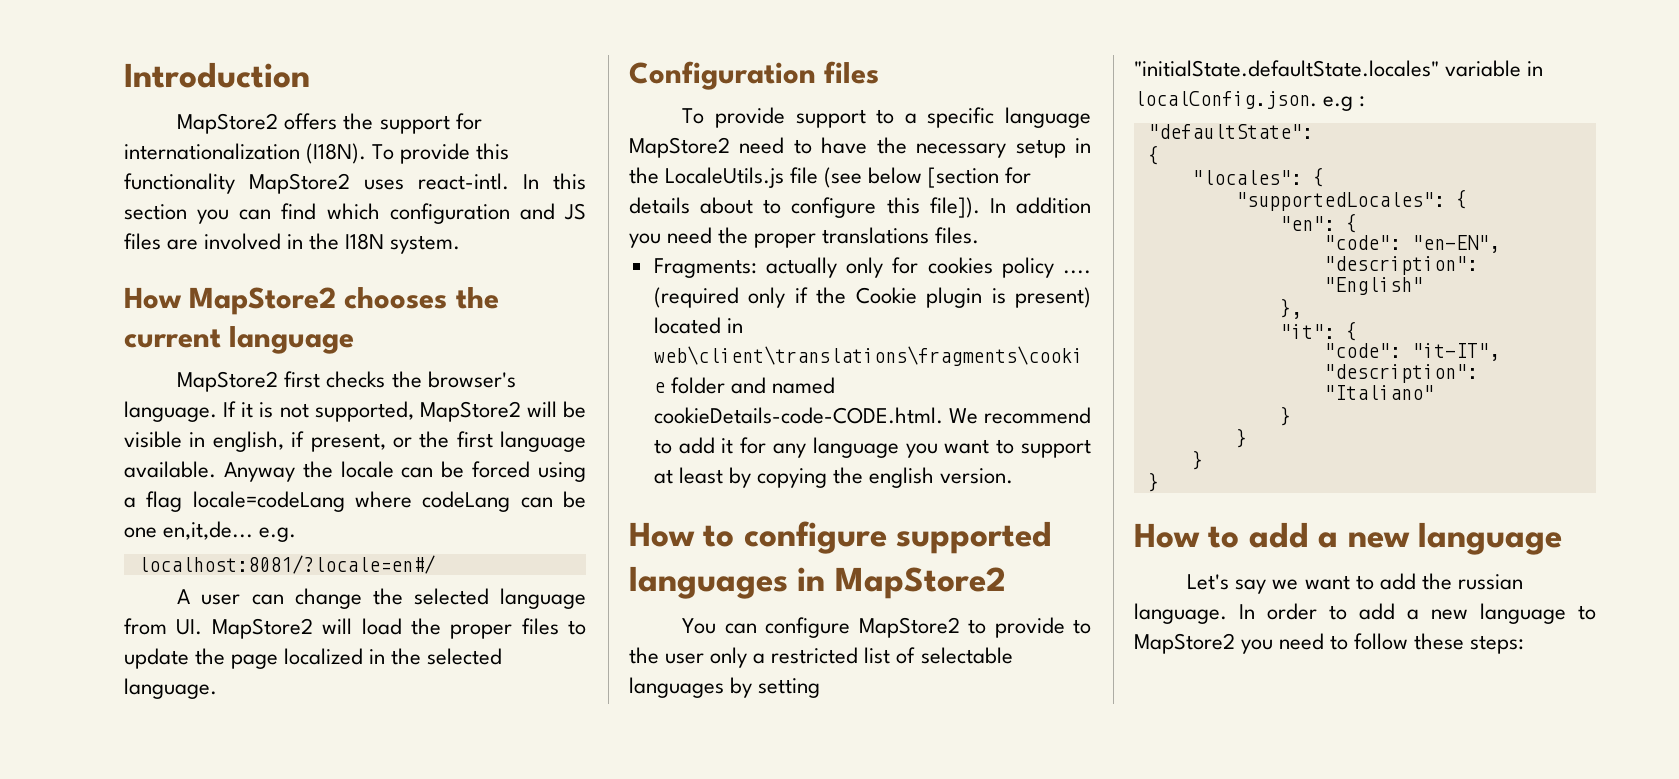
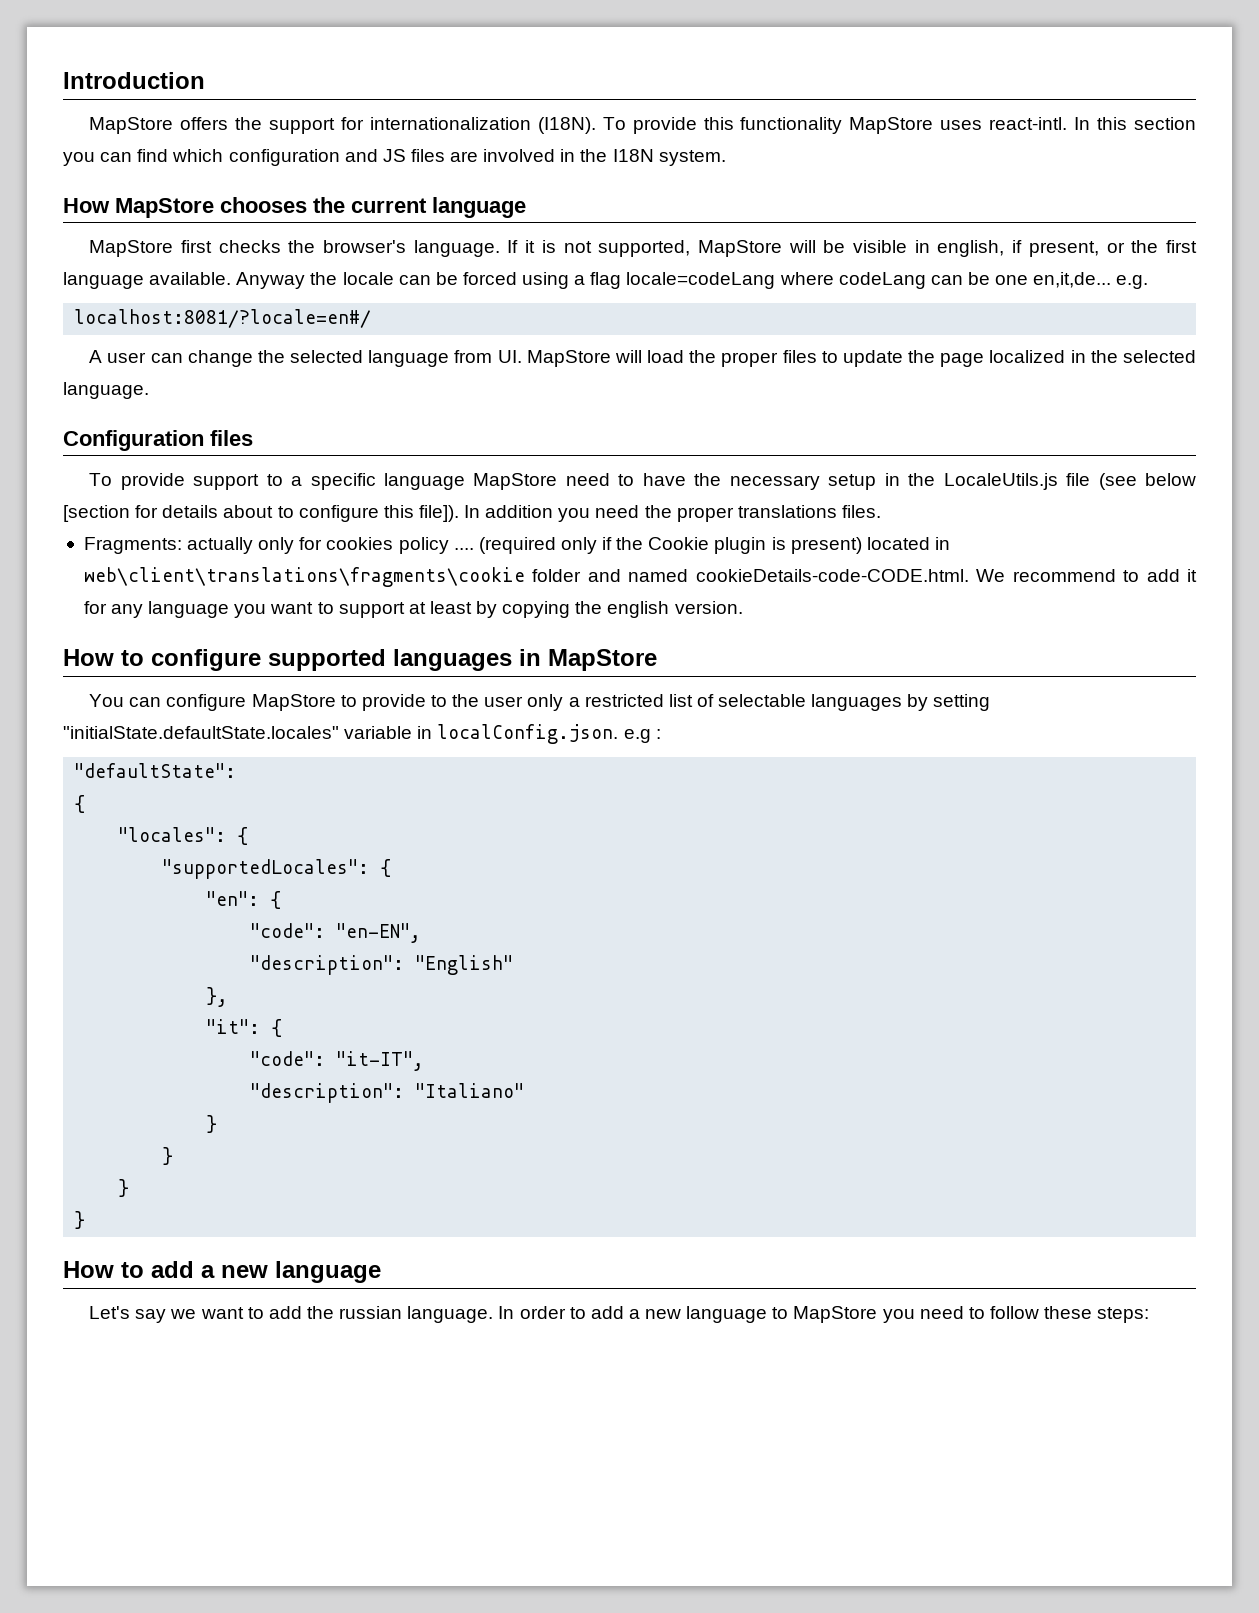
- MapStore2 offers the support for internationalization (I18N).
+ MapStore offers the support for internationalization (I18N).
- To provide this functionality MapStore2 uses react-intl.
+ To provide this functionality MapStore uses react-intl.
- How MapStore2 chooses the current language
+ How MapStore chooses the current language
- MapStore2 first checks the browser's language.
+ MapStore first checks the browser's language.
- If it is not supported, MapStore2 will be visible in english, if present, or the first language available.
+ If it is not supported, MapStore will be visible in english, if present, or the first language available.
- A user can change the selected language from UI. MapStore2 will load the proper files to update the page localized in the selected language.
+ A user can change the selected language from UI. MapStore will load the proper files to update the page localized in the selected language.
- To provide support to a specific language MapStore2 need to have the necessary setup in the LocaleUtils.js file (see below [section for details about to configure this file]).
+ To provide support to a specific language MapStore need to have the necessary setup in the LocaleUtils.js file (see below [section for details about to configure this file]).
- How to configure supported languages in MapStore2
+ How to configure supported languages in MapStore
- You can configure MapStore2 to provide to the user only a restricted list of selectable languages by setting "initialState.defaultState.locales" variable in localConfig.json. e.g :
+ You can configure MapStore to provide to the user only a restricted list of selectable languages by setting "initialState.defaultState.locales" variable in localConfig.json. e.g :
- In order to add a new language to MapStore2 you need to follow these steps:
+ In order to add a new language to MapStore you need to follow these steps:

